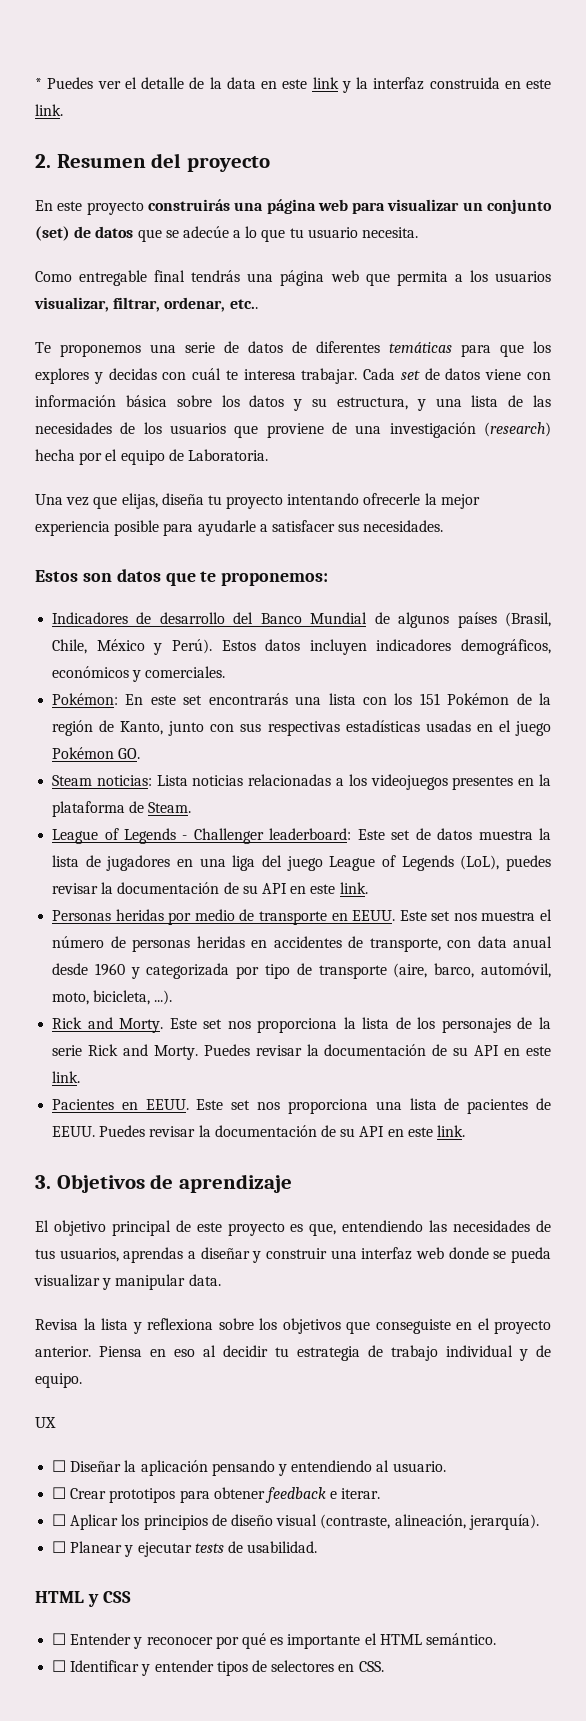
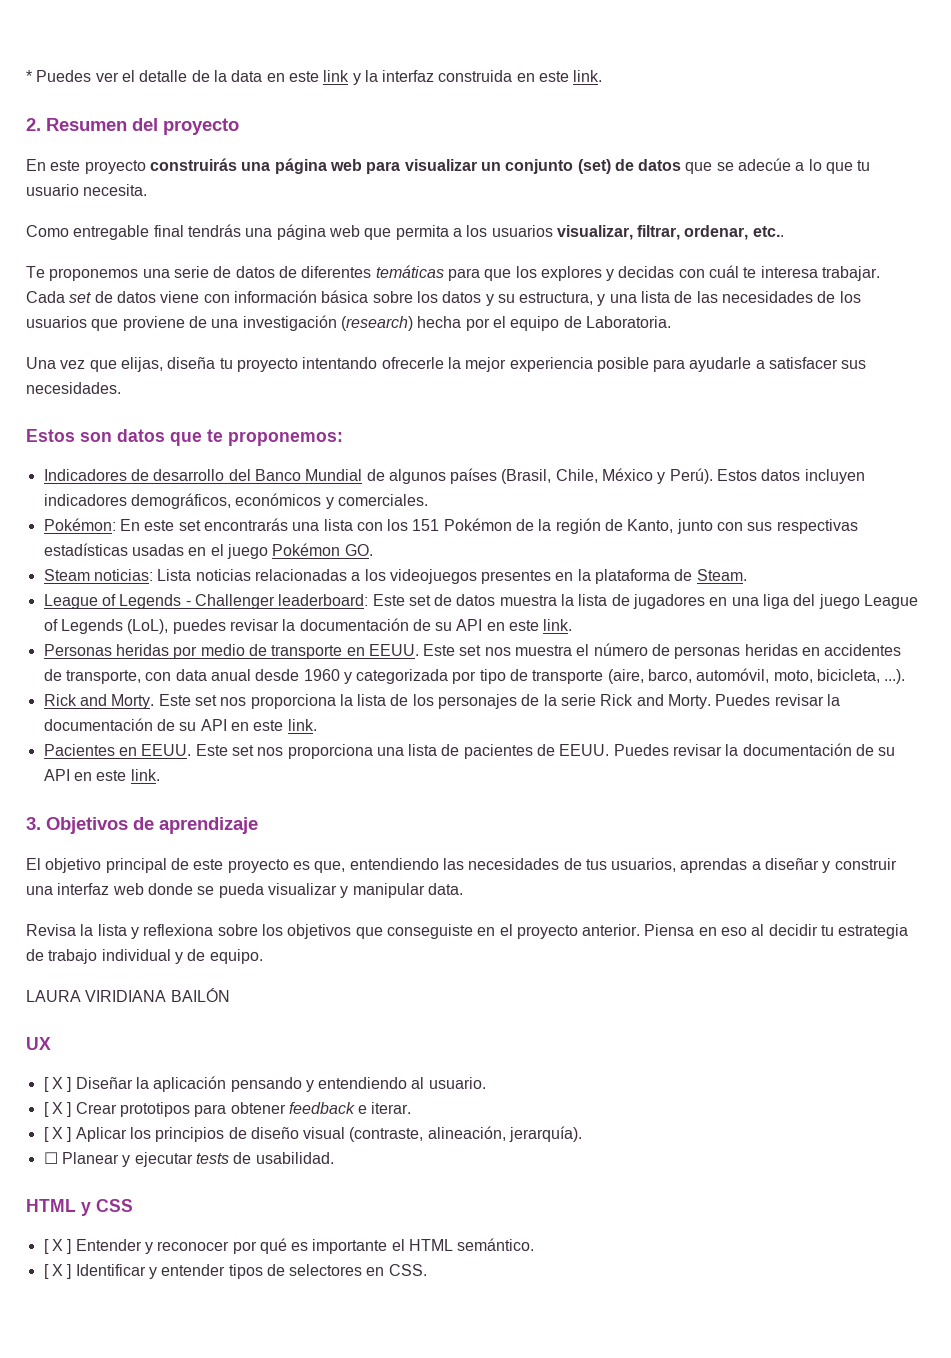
+ LAURA VIRIDIANA BAILÓN
  UX
- ☐ Diseñar la aplicación pensando y entendiendo al usuario.
+ [ X ] Diseñar la aplicación pensando y entendiendo al usuario.
- ☐ Crear prototipos para obtener feedback e iterar.
+ [ X ] Crear prototipos para obtener feedback e iterar.
- ☐ Aplicar los principios de diseño visual (contraste, alineación, jerarquía).
+ [ X ] Aplicar los principios de diseño visual (contraste, alineación, jerarquía).
- ☐ Entender y reconocer por qué es importante el HTML semántico.
+ [ X ] Entender y reconocer por qué es importante el HTML semántico.
- ☐ Identificar y entender tipos de selectores en CSS.
+ [ X ] Identificar y entender tipos de selectores en CSS.

